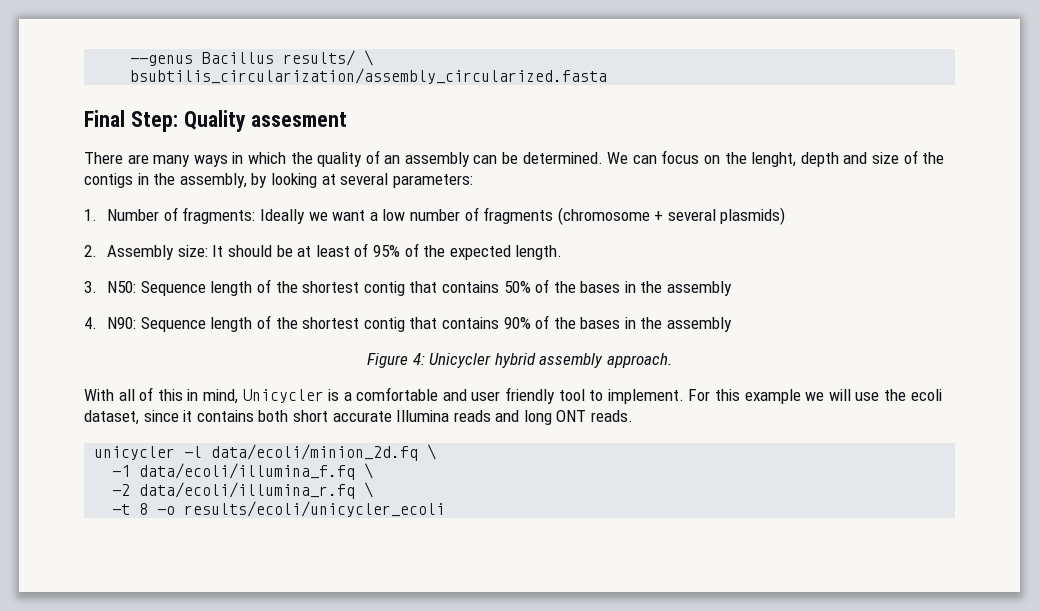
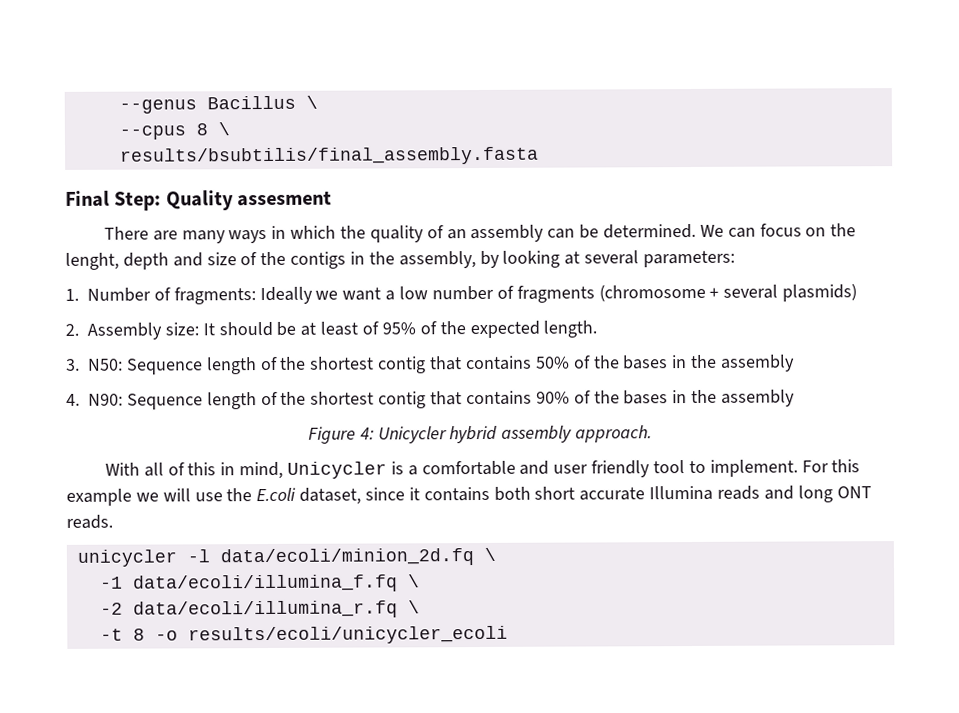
- --genus Bacillus results/ \
- bsubtilis_circularization/assembly_circularized.fasta
+ --genus Bacillus \
+ --cpus 8 \
+ results/bsubtilis/final_assembly.fasta
- For this example we will use the ecoli dataset, since it contains both short accurate Illumina reads and long ONT reads.
+ For this example we will use the E.coli dataset, since it contains both short accurate Illumina reads and long ONT reads.

